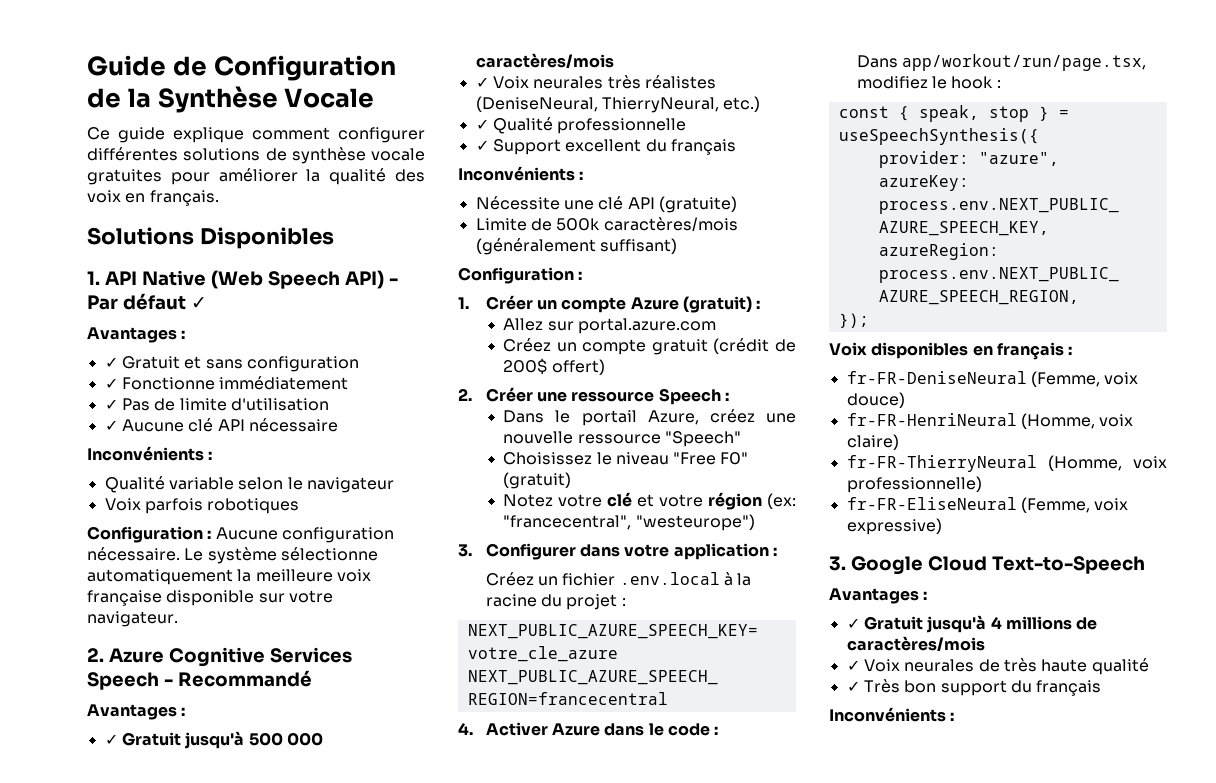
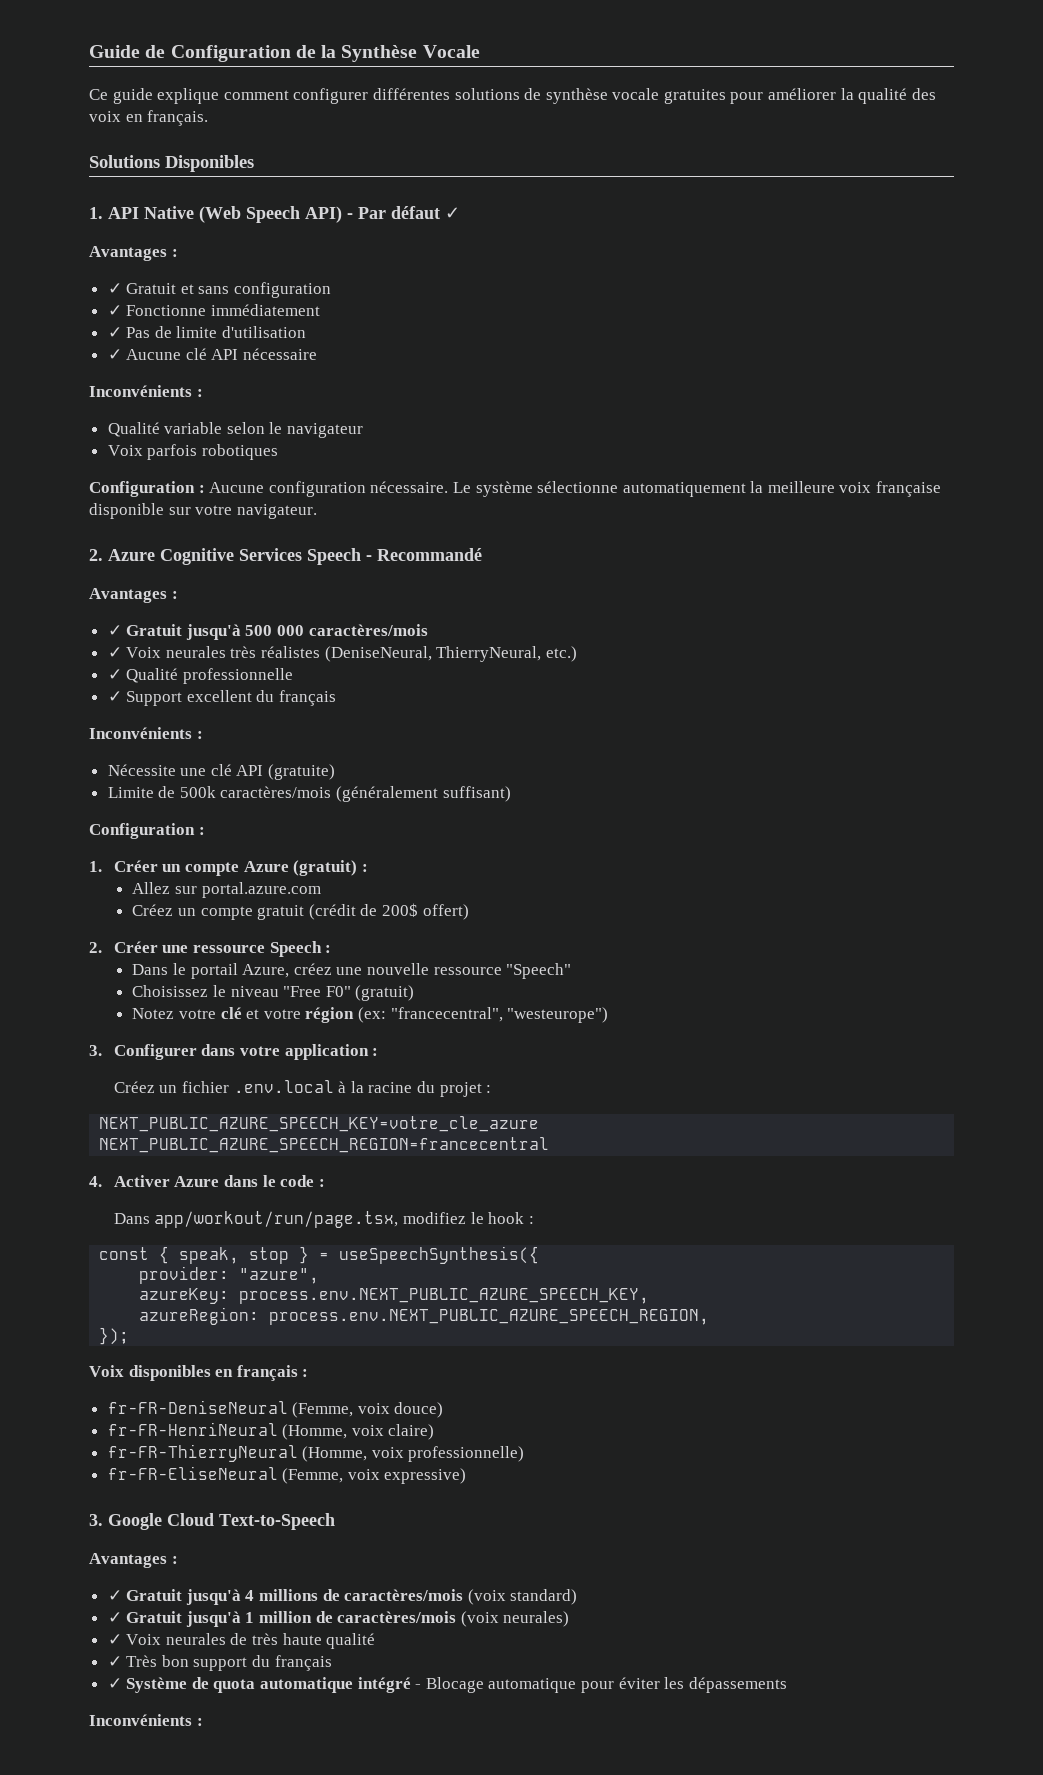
- ✓ Gratuit jusqu'à 4 millions de caractères/mois
+ ✓ Gratuit jusqu'à 4 millions de caractères/mois (voix standard)
+ ✓ Gratuit jusqu'à 1 million de caractères/mois (voix neurales)
+ ✓ Système de quota automatique intégré - Blocage automatique pour éviter les dépassements

